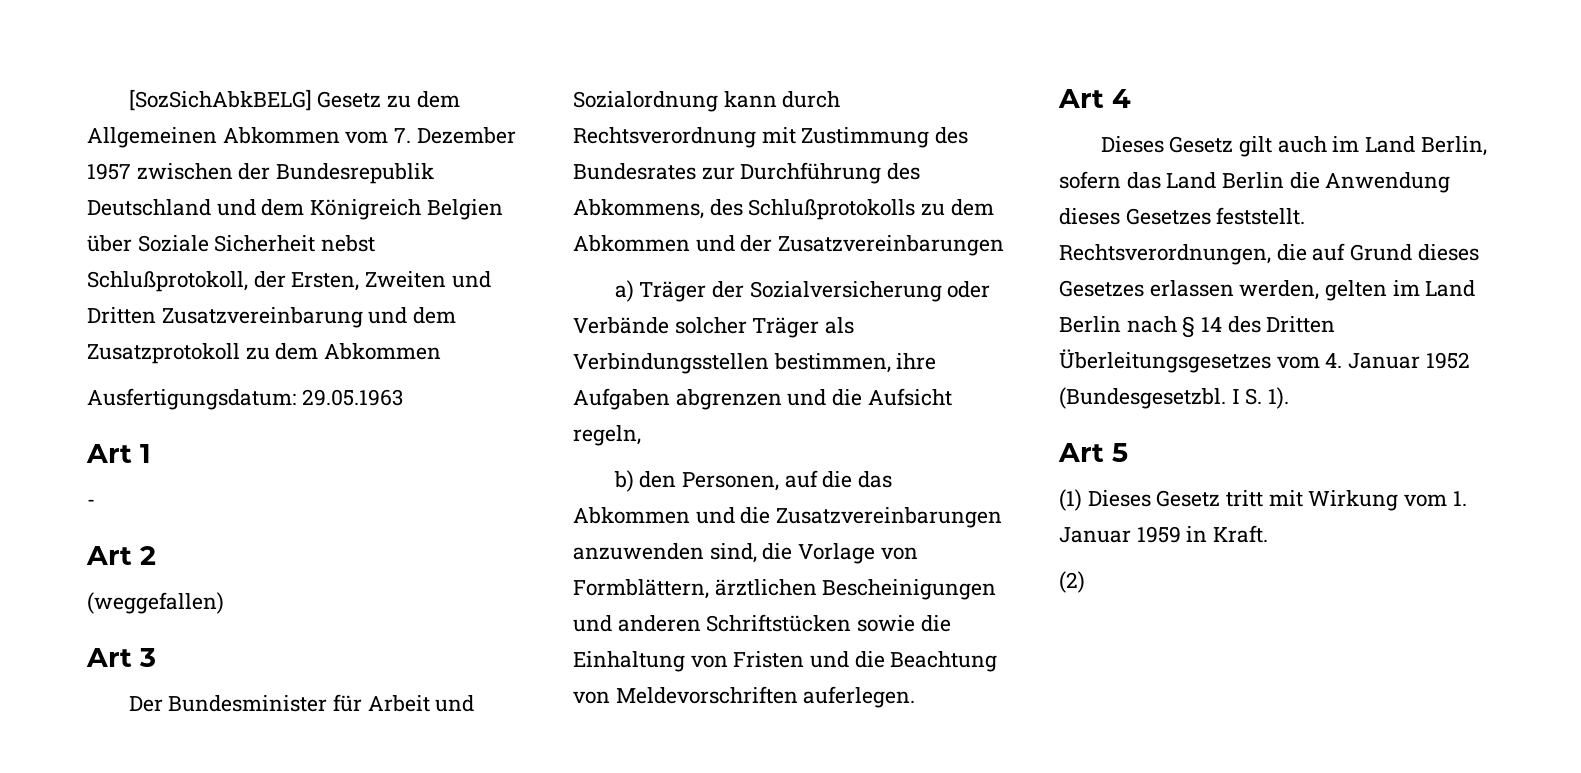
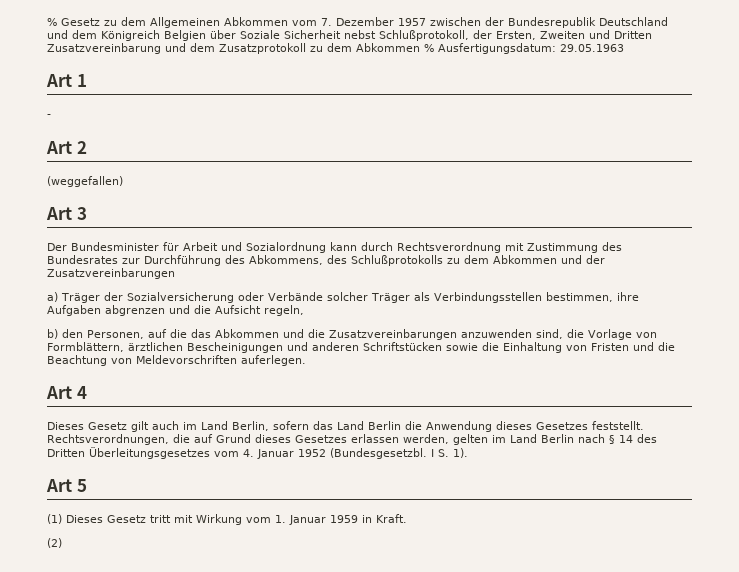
- [SozSichAbkBELG] Gesetz zu dem Allgemeinen Abkommen vom 7. Dezember 1957 zwischen der Bundesrepublik Deutschland und dem Königreich Belgien über Soziale Sicherheit nebst Schlußprotokoll, der Ersten, Zweiten und Dritten Zusatzvereinbarung und dem Zusatzprotokoll zu dem Abkommen
- Ausfertigungsdatum: 29.05.1963
+ % Gesetz zu dem Allgemeinen Abkommen vom 7. Dezember 1957 zwischen der Bundesrepublik Deutschland und dem Königreich Belgien über Soziale Sicherheit nebst Schlußprotokoll, der Ersten, Zweiten und Dritten Zusatzvereinbarung und dem Zusatzprotokoll zu dem Abkommen % Ausfertigungsdatum: 29.05.1963

